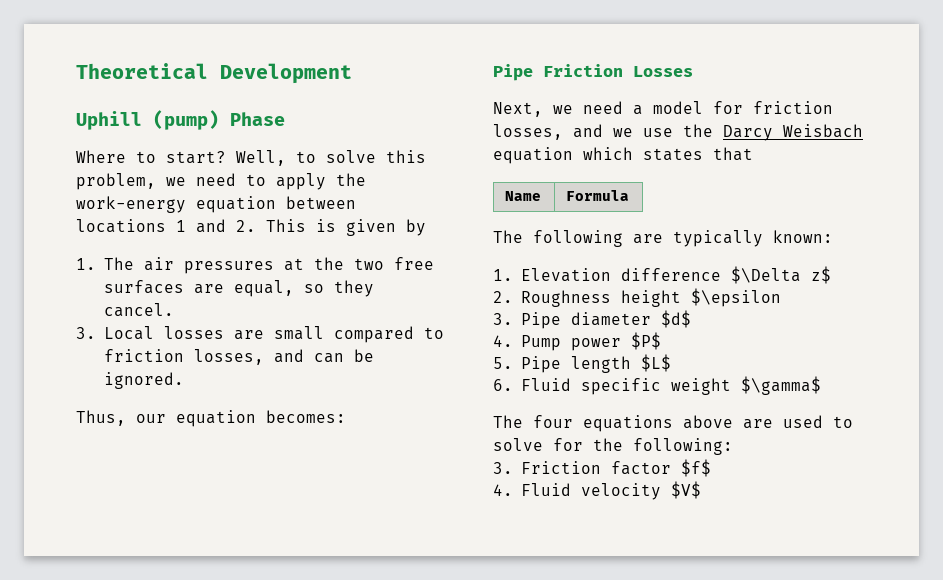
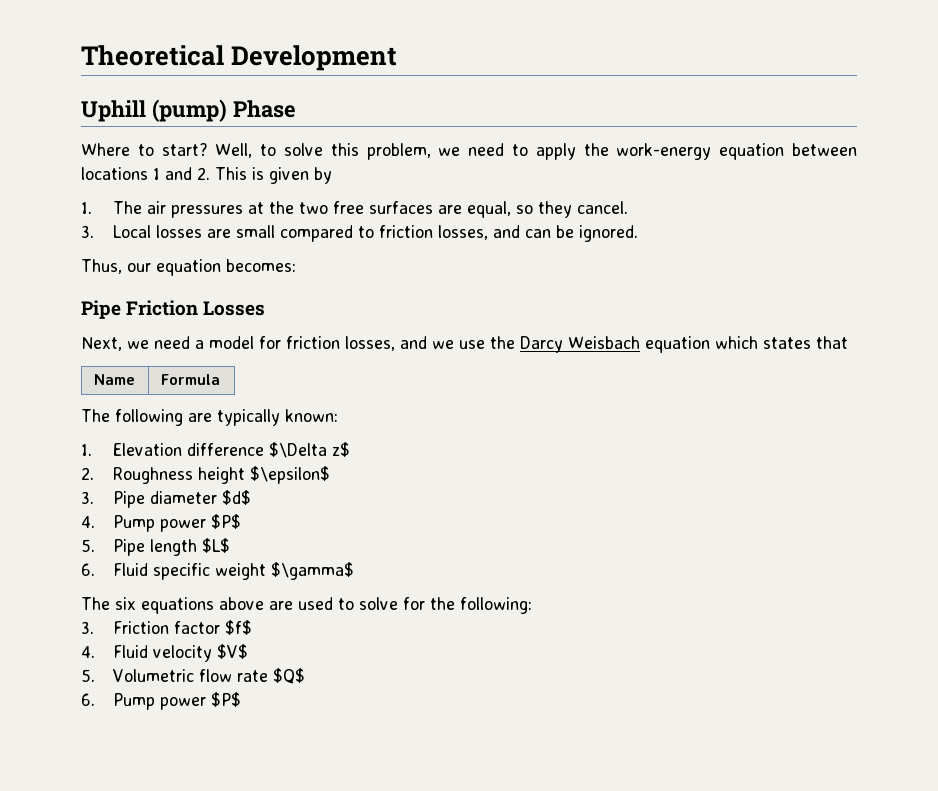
- 2. Roughness height $\epsilon
+ 2. Roughness height $\epsilon$
- The four equations above are used to solve for the following:
+ The six equations above are used to solve for the following:
+ 5. Volumetric flow rate $Q$
+ 6. Pump power $P$

